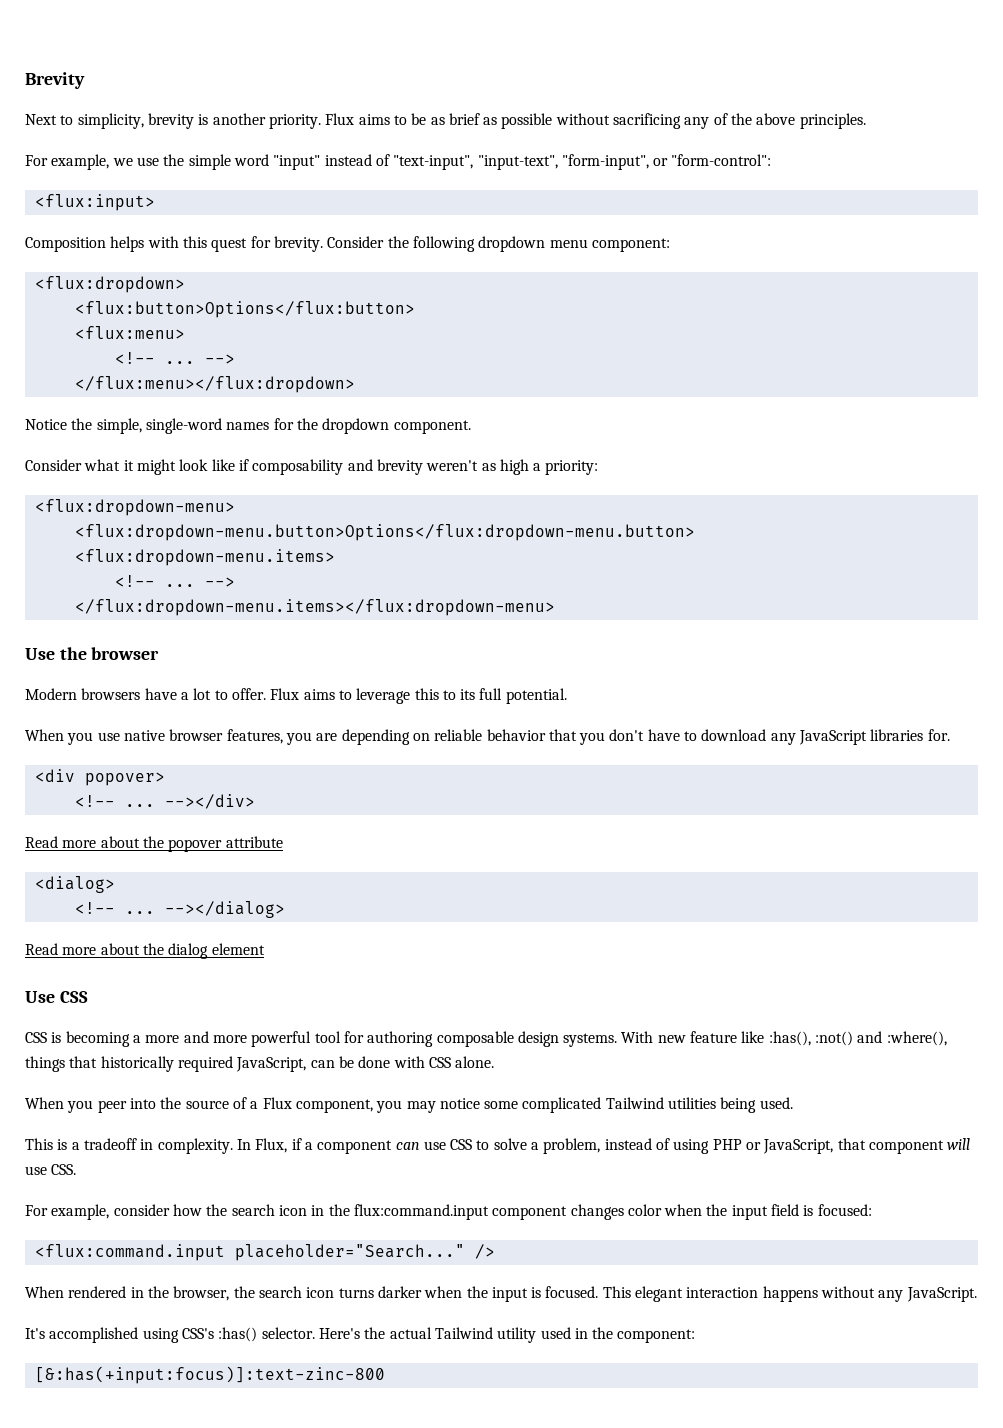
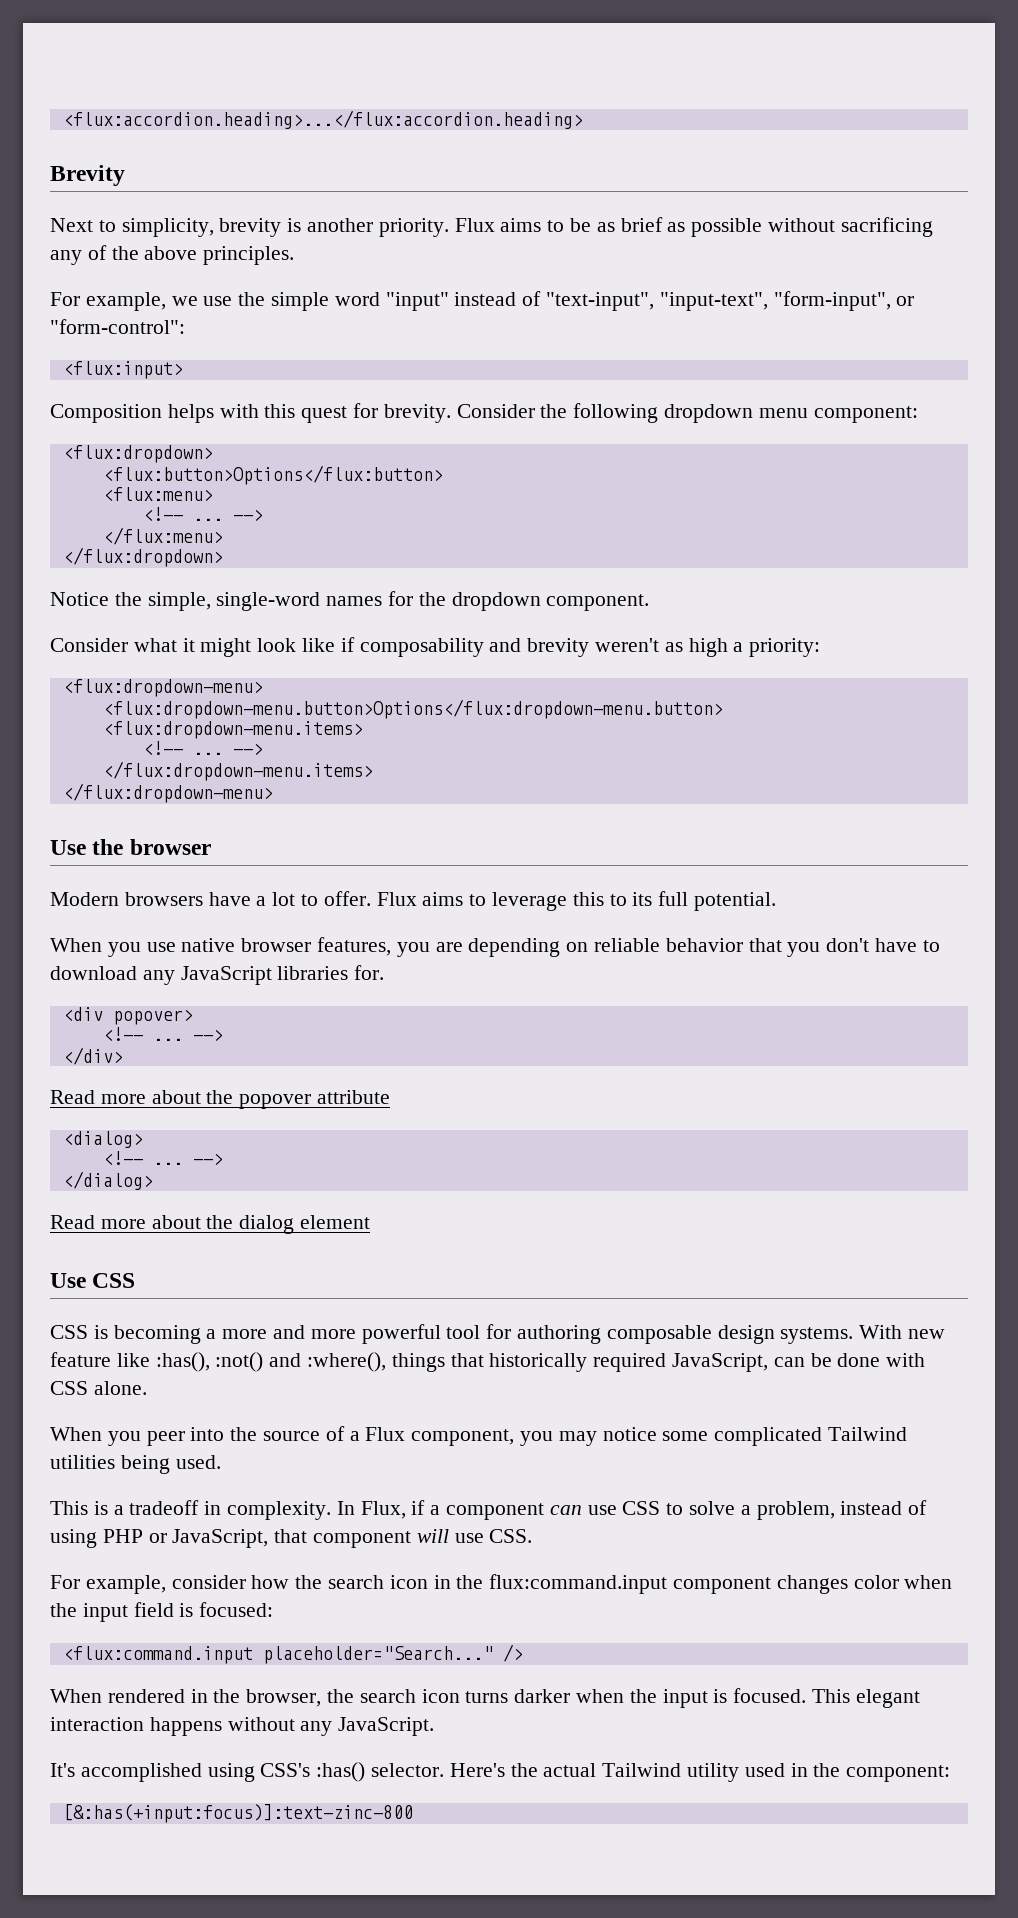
+ <flux:accordion.heading>...</flux:accordion.heading>
- </flux:menu></flux:dropdown>
+ </flux:menu>
+ </flux:dropdown>
- </flux:dropdown-menu.items></flux:dropdown-menu>
+ </flux:dropdown-menu.items>
+ </flux:dropdown-menu>
  <div popover>
- <!-- ... --></div>
+ <!-- ... -->
+ </div>
  <dialog>
- <!-- ... --></dialog>
+ <!-- ... -->
+ </dialog>

